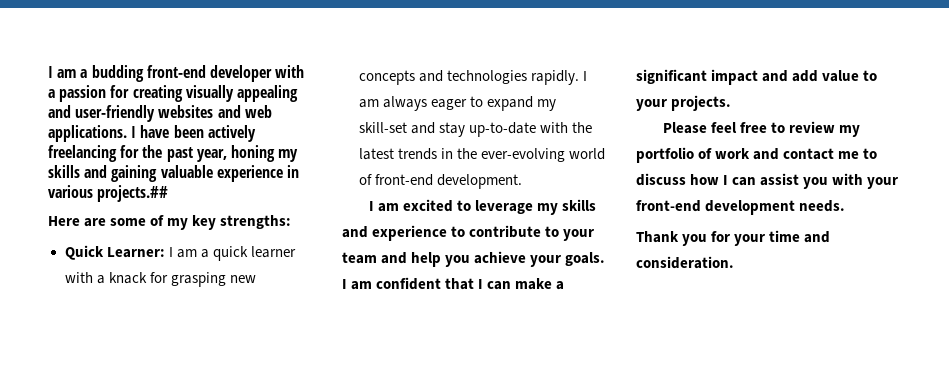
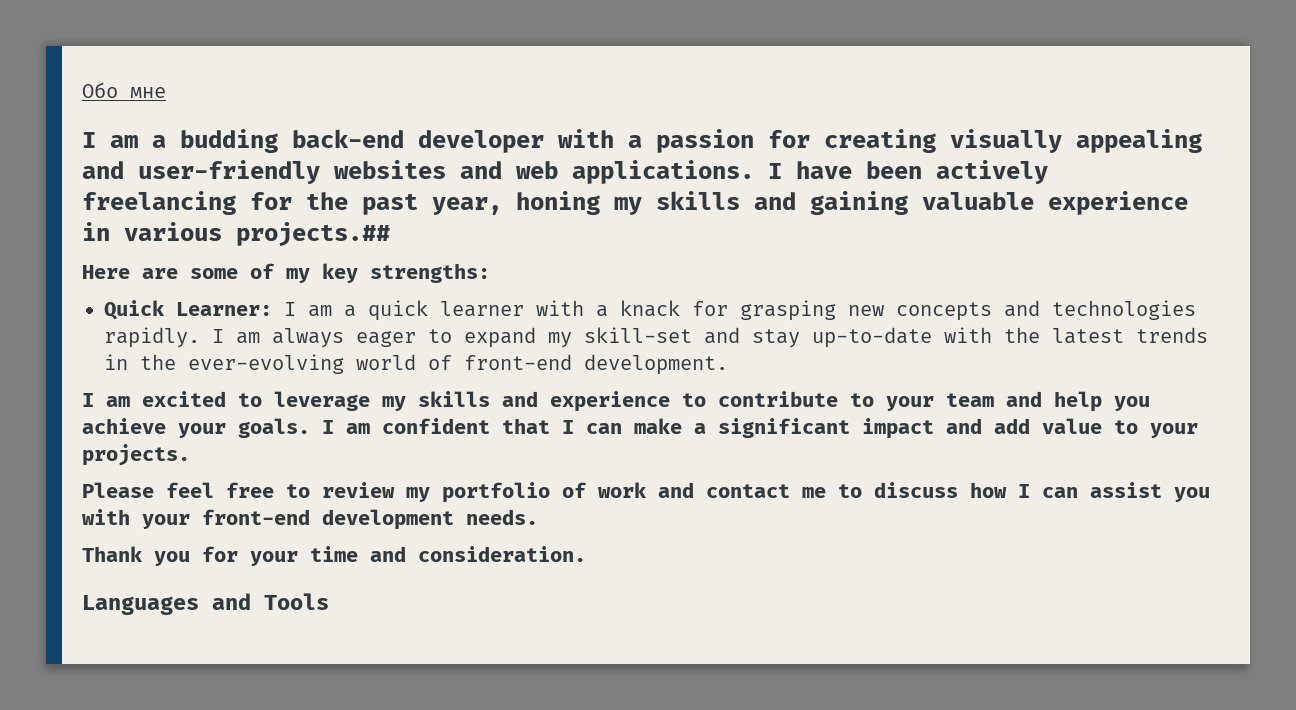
+ Обо мне
- I am a budding front-end developer with a passion for creating visually appealing and user-friendly websites and web applications.
+ I am a budding back-end developer with a passion for creating visually appealing and user-friendly websites and web applications.
+ Languages and Tools

